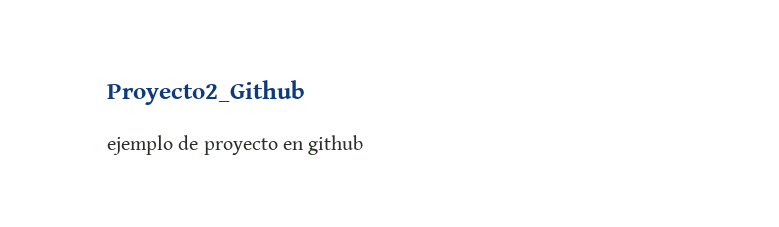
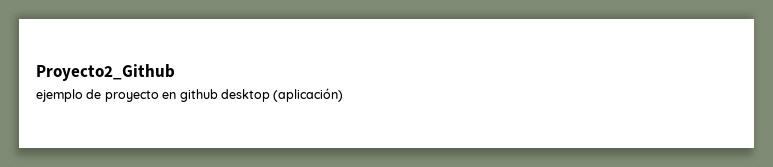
- ejemplo de proyecto en github
+ ejemplo de proyecto en github desktop (aplicación)

